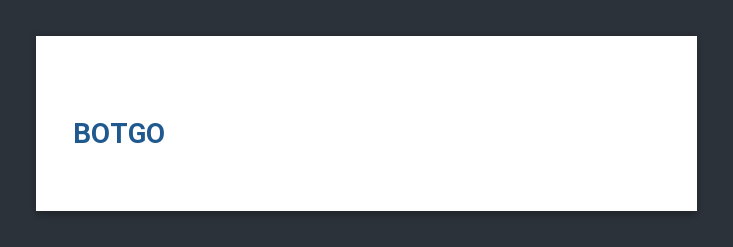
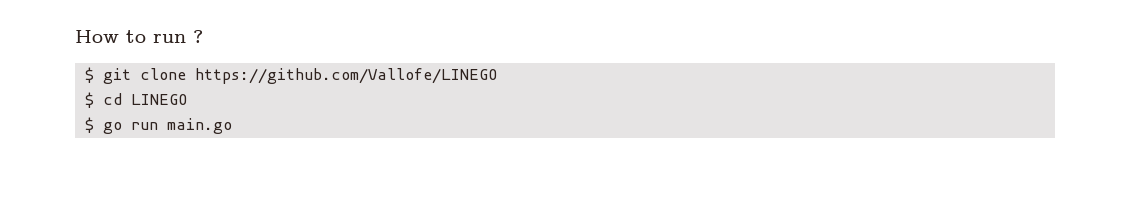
- BOTGO
+ How to run ?
+ $ git clone https://github.com/Vallofe/LINEGO
+ $ cd LINEGO
+ $ go run main.go

